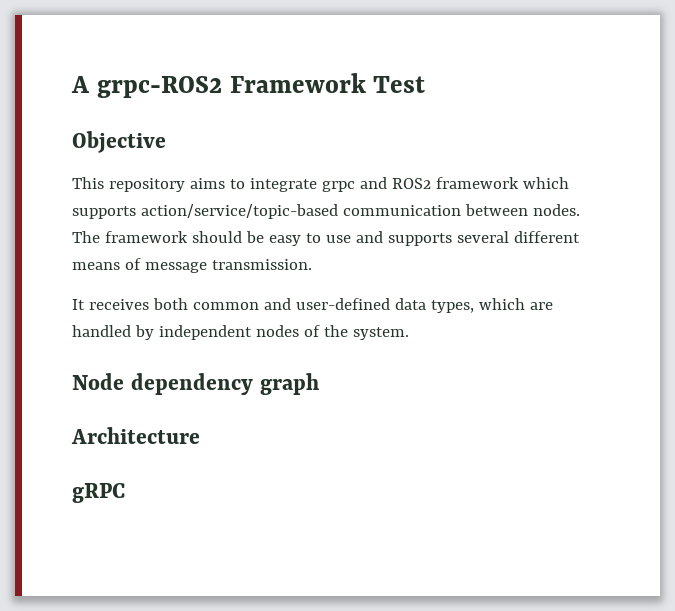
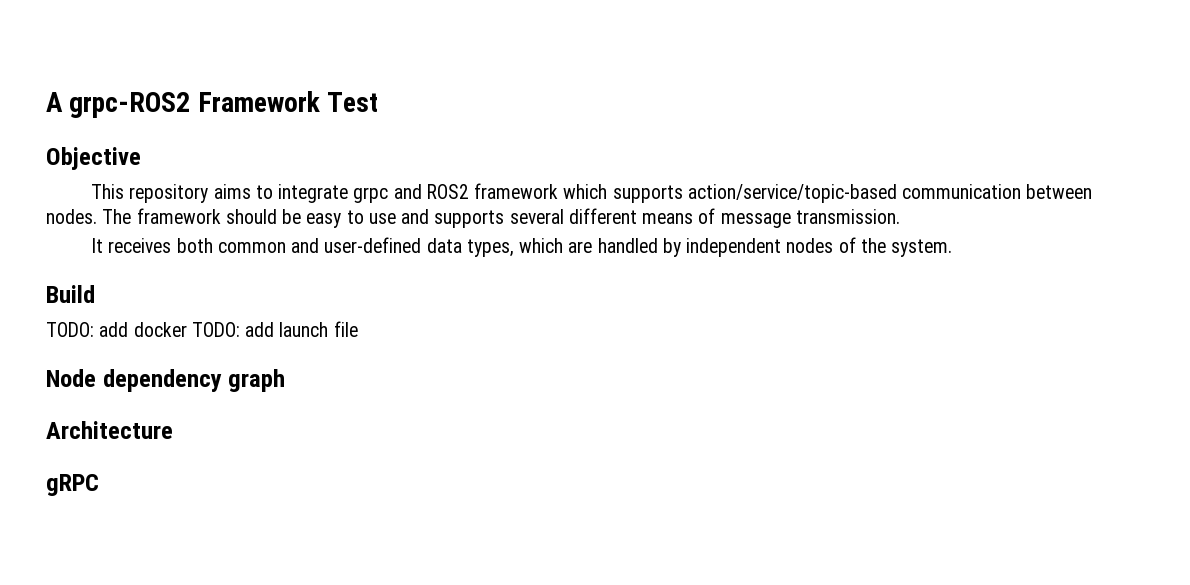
+ Build
+ TODO: add docker TODO: add launch file

